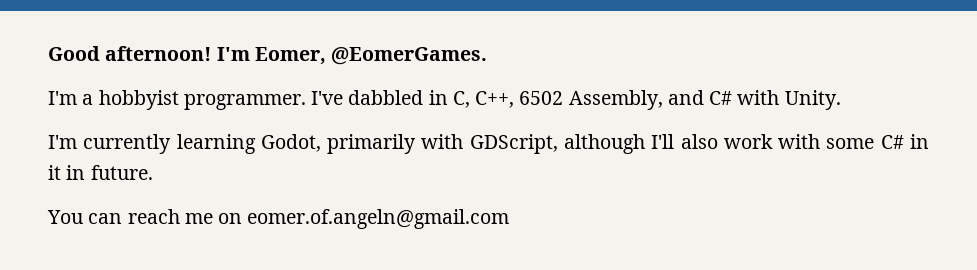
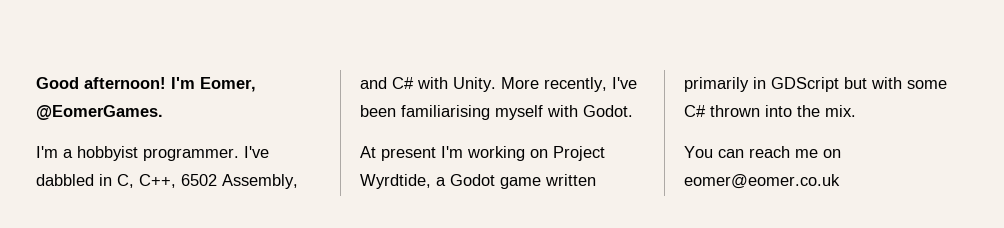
- I've dabbled in C, C++, 6502 Assembly, and C# with Unity.
- I'm currently learning Godot, primarily with GDScript, although I'll also work with some C# in it in future.
+ I've dabbled in C, C++, 6502 Assembly, and C# with Unity. More recently, I've been familiarising myself with Godot.
+ At present I'm working on Project Wyrdtide, a Godot game written primarily in GDScript but with some C# thrown into the mix.
- You can reach me on eomer.of.angeln@gmail.com
+ You can reach me on eomer@eomer.co.uk

